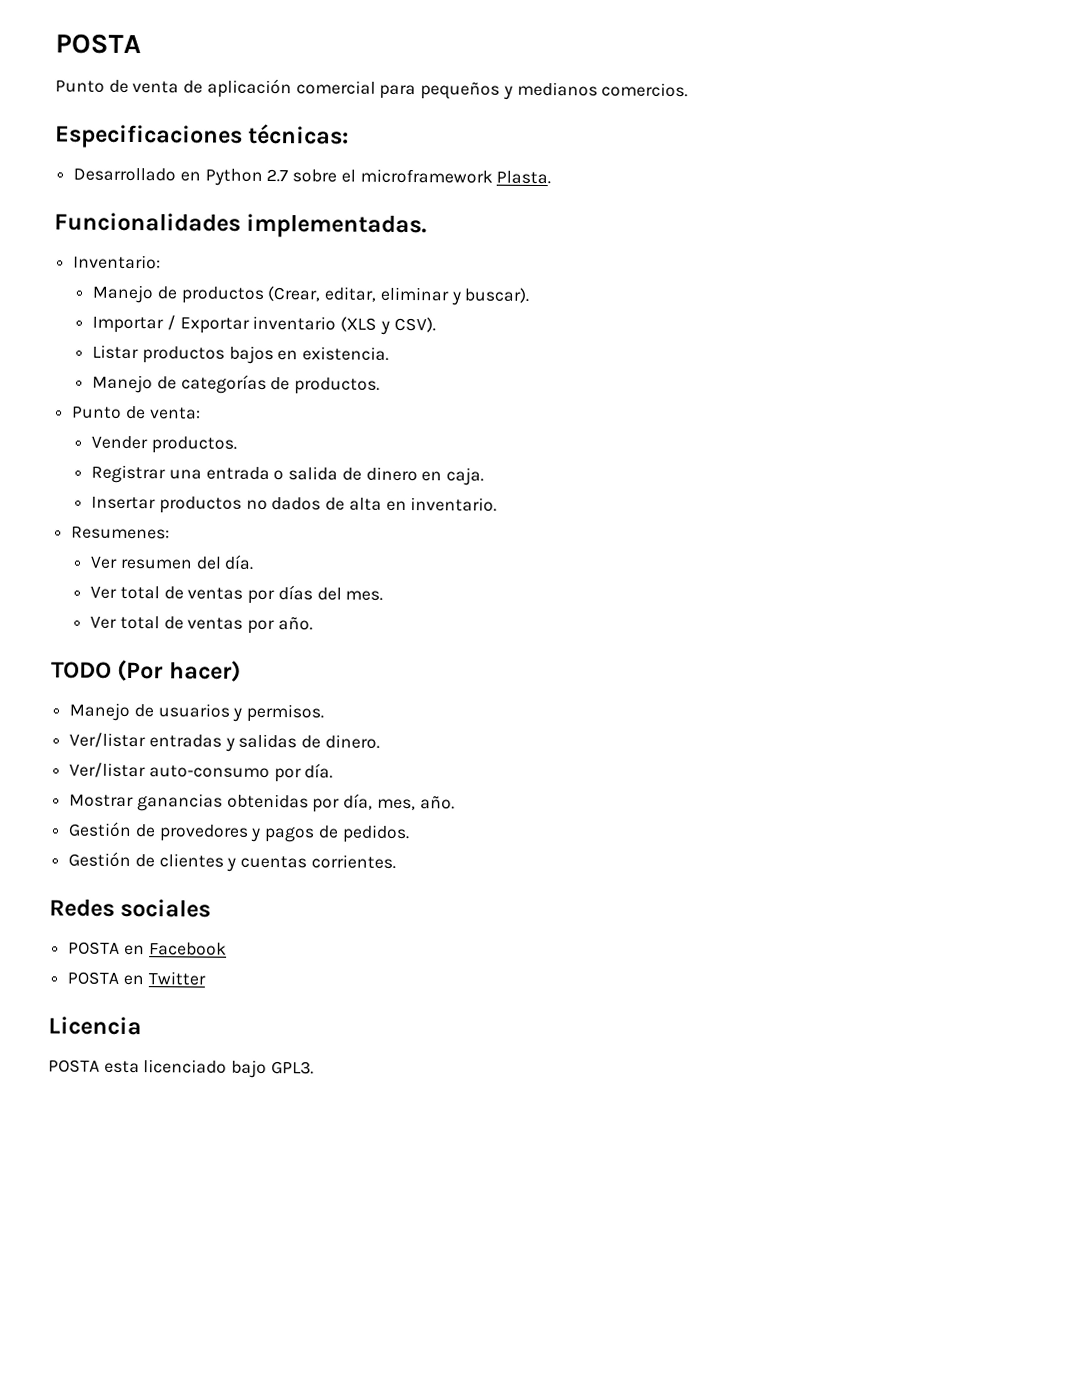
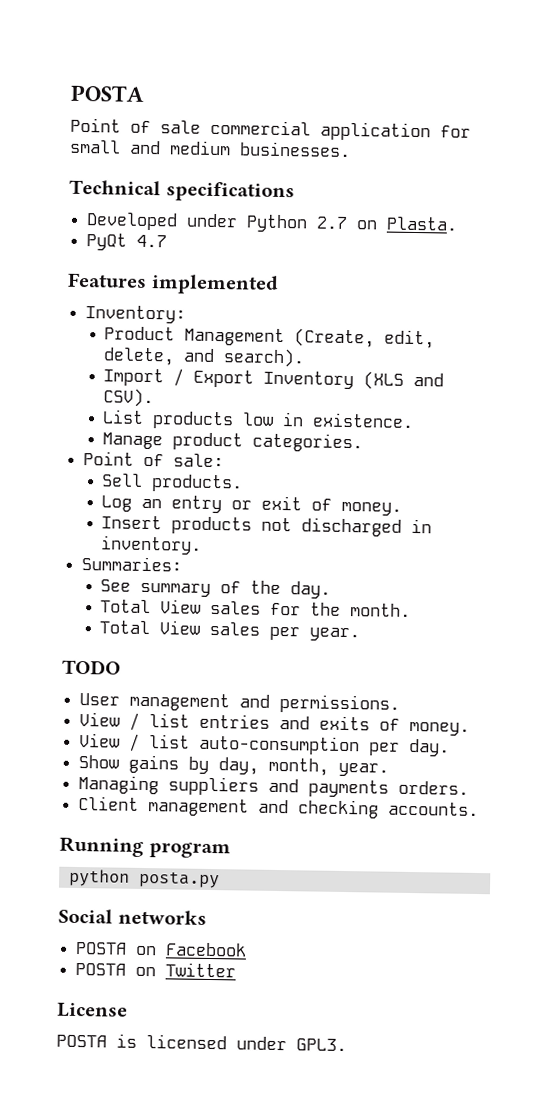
- Punto de venta de aplicación comercial para pequeños y medianos comercios.
- Especificaciones técnicas:
- Desarrollado en Python 2.7 sobre el microframework Plasta.
- Funcionalidades implementadas.
- Inventario:
- Manejo de productos (Crear, editar, eliminar y buscar).
- Importar / Exportar inventario (XLS y CSV).
- Listar productos bajos en existencia.
- Manejo de categorías de productos.
- Punto de venta:
- Vender productos.
- Registrar una entrada o salida de dinero en caja.
- Insertar productos no dados de alta en inventario.
- Resumenes:
- Ver resumen del día.
- Ver total de ventas por días del mes.
- Ver total de ventas por año.
- TODO (Por hacer)
- Manejo de usuarios y permisos.
- Ver/listar entradas y salidas de dinero.
- Ver/listar auto-consumo por día.
- Mostrar ganancias obtenidas por día, mes, año.
- Gestión de provedores y pagos de pedidos.
- Gestión de clientes y cuentas corrientes.
- Redes sociales
- POSTA en Facebook
+ Point of sale commercial application for small and medium businesses.
+ Technical specifications
+ Developed under Python 2.7 on Plasta.
+ PyQt 4.7
+ Features implemented
+ Inventory:
+ Product Management (Create, edit, delete, and search).
+ Import / Export Inventory (XLS and CSV).
+ List products low in existence.
+ Manage product categories.
+ Point of sale:
+ Sell products.
+ Log an entry or exit of money.
+ Insert products not discharged in inventory.
+ Summaries:
+ See summary of the day.
+ Total View sales for the month.
+ Total View sales per year.
+ TODO
+ User management and permissions.
+ View / list entries and exits of money.
+ View / list auto-consumption per day.
+ Show gains by day, month, year.
+ Managing suppliers and payments orders.
+ Client management and checking accounts.
+ Running program
+ python posta.py
+ Social networks
+ POSTA on Facebook
- POSTA en Twitter
+ POSTA on Twitter
- Licencia
- POSTA esta licenciado bajo GPL3.
+ License
+ POSTA is licensed under GPL3.

